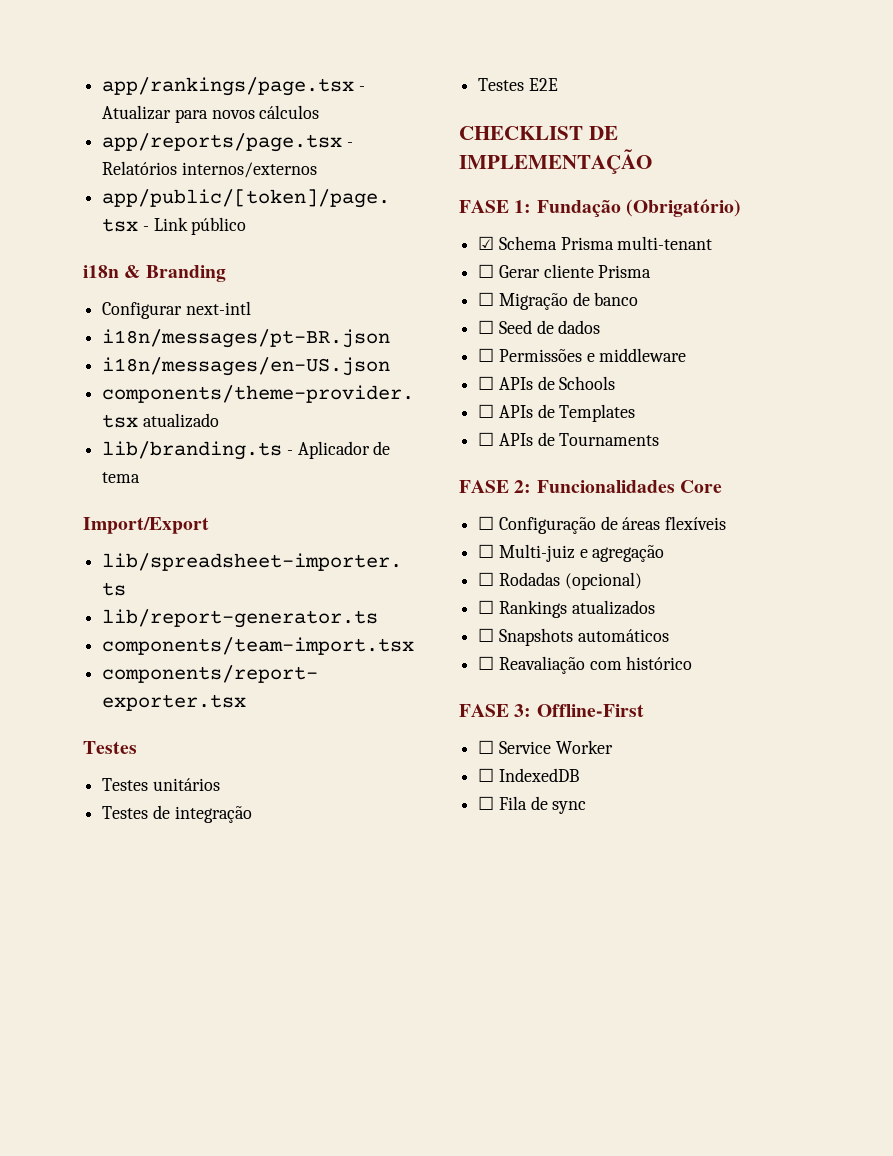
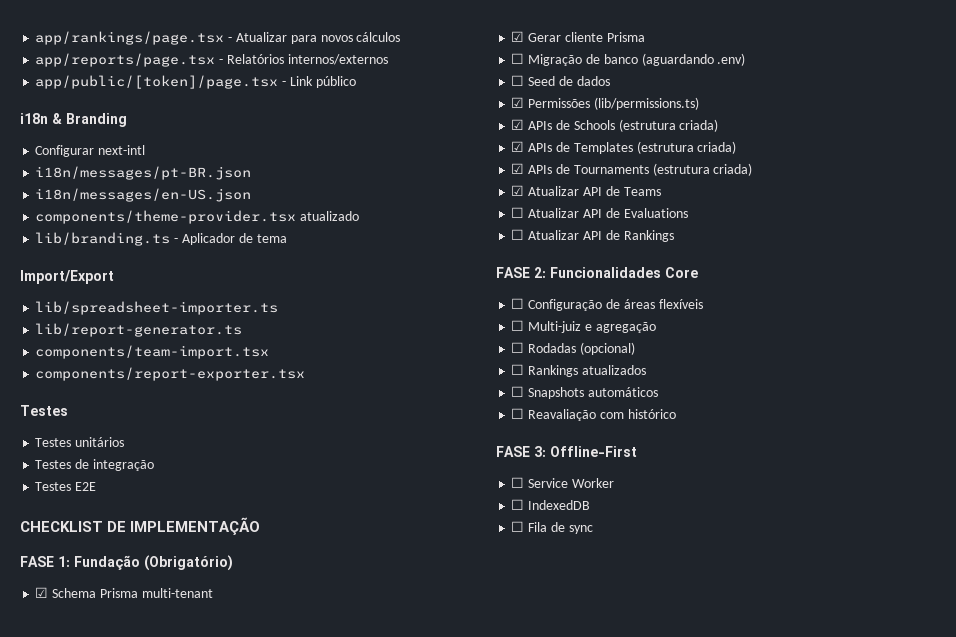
- ☐ Gerar cliente Prisma
+ ☑ Gerar cliente Prisma
- ☐ Migração de banco
+ ☐ Migração de banco (aguardando .env)
- ☐ Permissões e middleware
- ☐ APIs de Schools
- ☐ APIs de Templates
- ☐ APIs de Tournaments
+ ☑ Permissões (lib/permissions.ts)
+ ☑ APIs de Schools (estrutura criada)
+ ☑ APIs de Templates (estrutura criada)
+ ☑ APIs de Tournaments (estrutura criada)
+ ☑ Atualizar API de Teams
+ ☐ Atualizar API de Evaluations
+ ☐ Atualizar API de Rankings

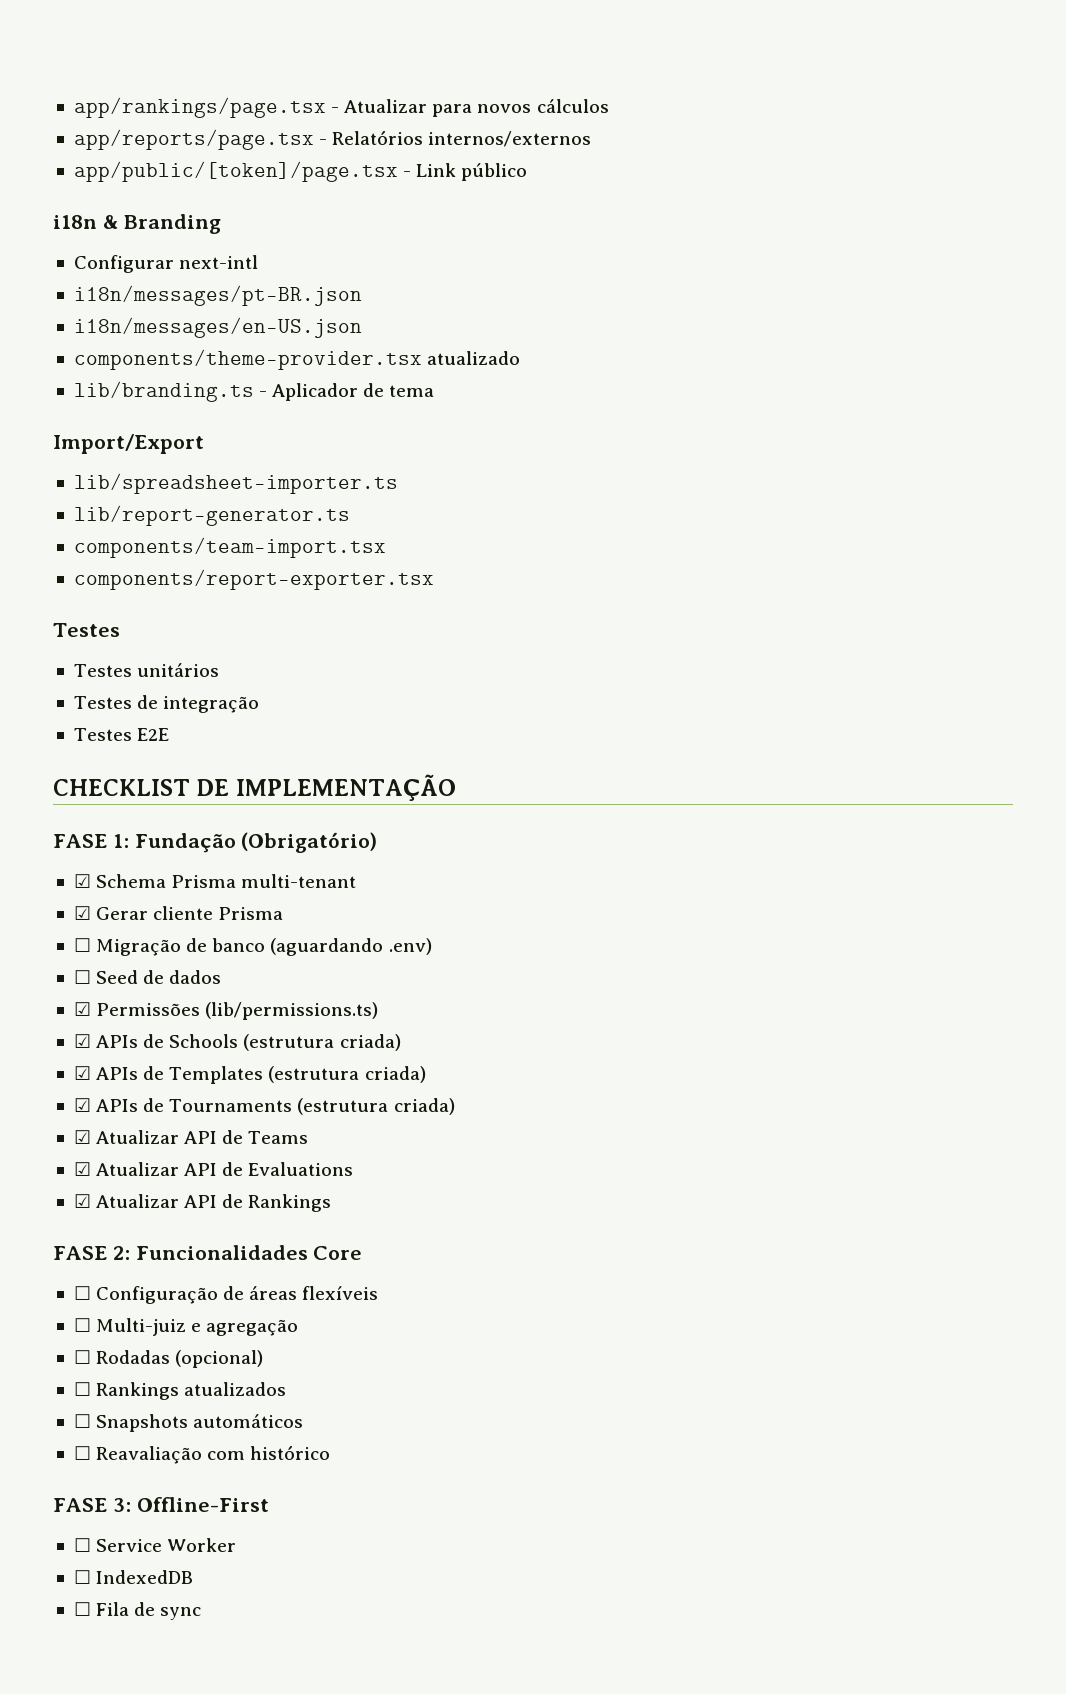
- ☐ Atualizar API de Evaluations
+ ☑ Atualizar API de Evaluations
- ☐ Atualizar API de Rankings
+ ☑ Atualizar API de Rankings

